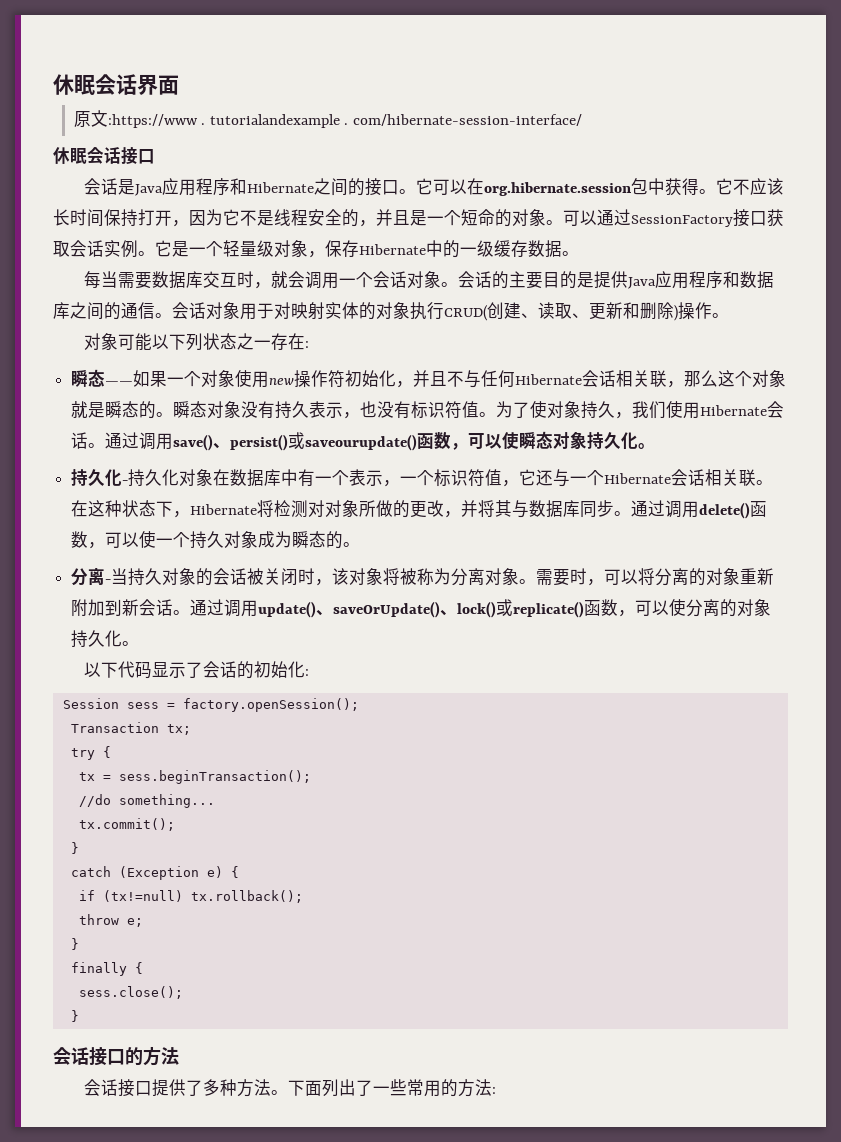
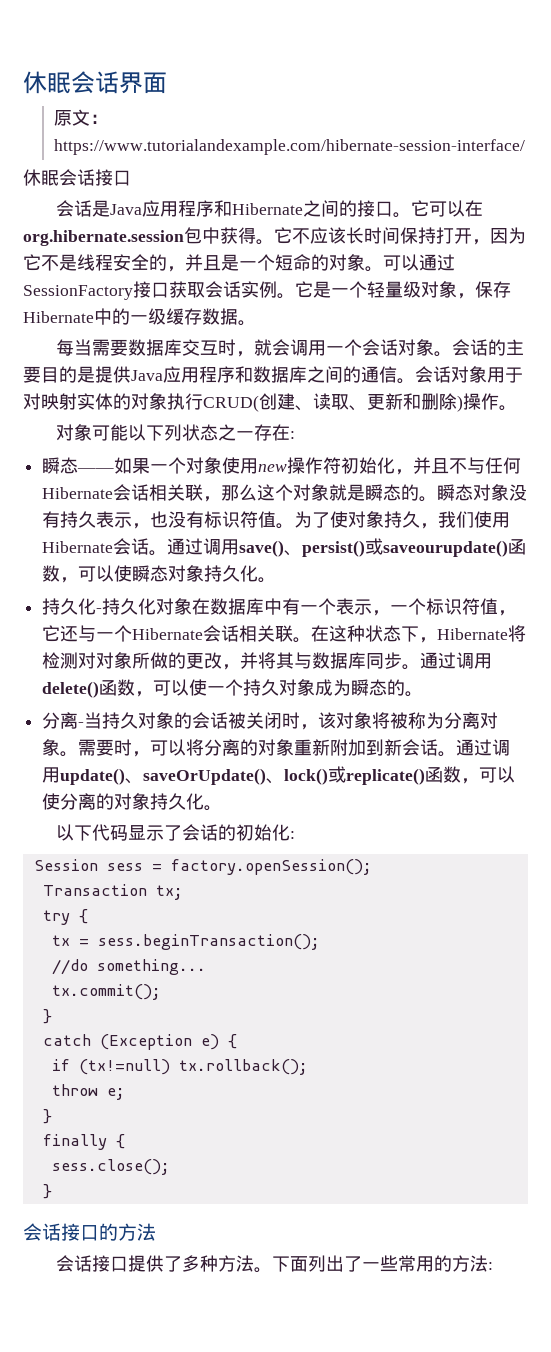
- 原文:https://www . tutorialandexample . com/hibernate-session-interface/
+ 原文：https://www.tutorialandexample.com/hibernate-session-interface/

